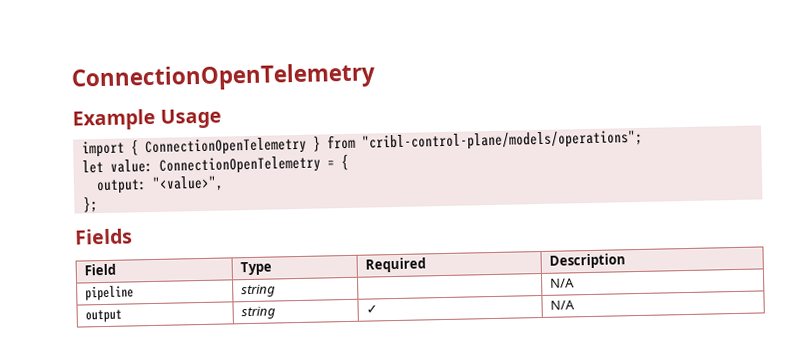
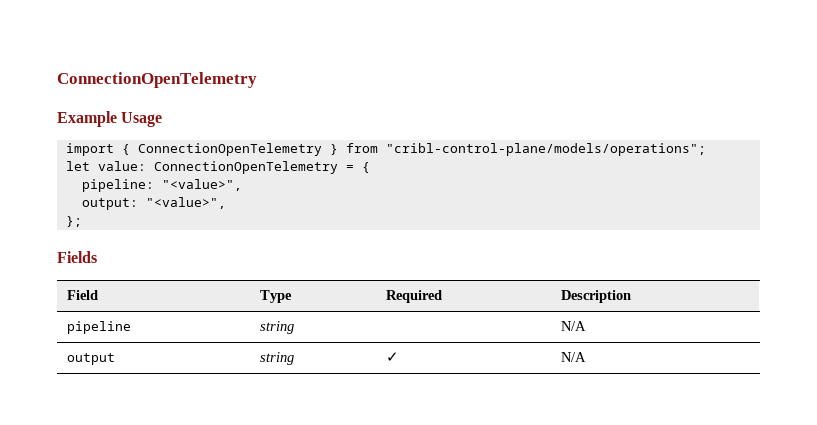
+ pipeline: "<value>",

